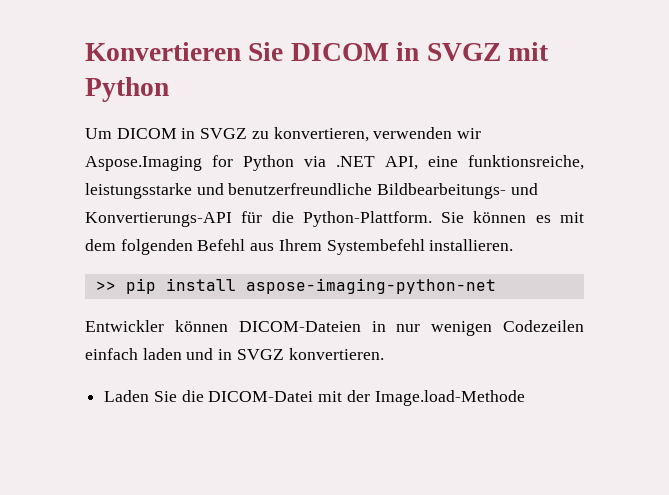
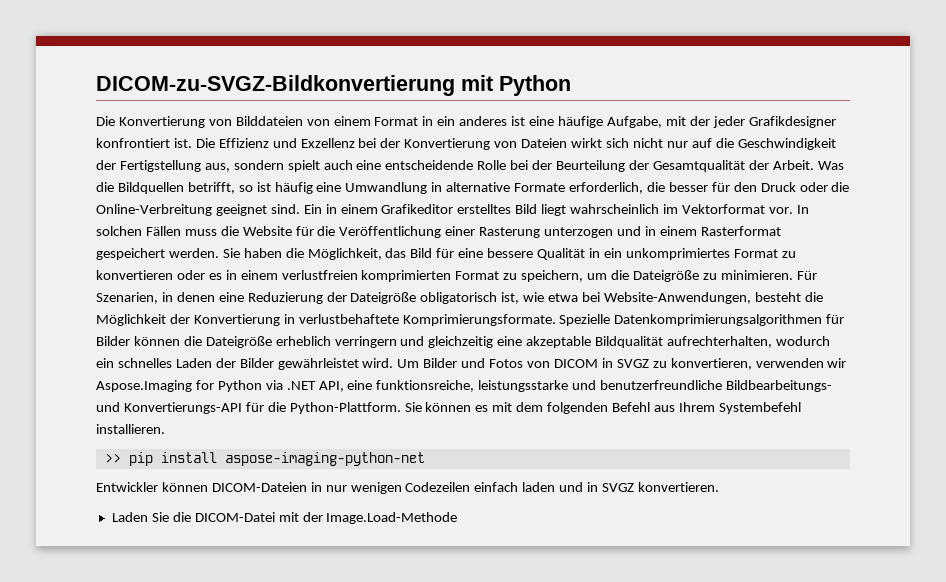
- Konvertieren Sie DICOM in SVGZ mit Python
- Um DICOM in SVGZ zu konvertieren, verwenden wir Aspose.Imaging for Python via .NET API, eine funktionsreiche, leistungsstarke und benutzerfreundliche Bildbearbeitungs- und Konvertierungs-API für die Python-Plattform.
+ DICOM-zu-SVGZ-Bildkonvertierung mit Python
+ Die Konvertierung von Bilddateien von einem Format in ein anderes ist eine häufige Aufgabe, mit der jeder Grafikdesigner konfrontiert ist. Die Effizienz und Exzellenz bei der Konvertierung von Dateien wirkt sich nicht nur auf die Geschwindigkeit der Fertigstellung aus, sondern spielt auch eine entscheidende Rolle bei der Beurteilung der Gesamtqualität der Arbeit. Was die Bildquellen betrifft, so ist häufig eine Umwandlung in alternative Formate erforderlich, die besser für den Druck oder die Online-Verbreitung geeignet sind. Ein in einem Grafikeditor erstelltes Bild liegt wahrscheinlich im Vektorformat vor. In solchen Fällen muss die Website für die Veröffentlichung einer Rasterung unterzogen und in einem Rasterformat gespeichert werden. Sie haben die Möglichkeit, das Bild für eine bessere Qualität in ein unkomprimiertes Format zu konvertieren oder es in einem verlustfreien komprimierten Format zu speichern, um die Dateigröße zu minimieren. Für Szenarien, in denen eine Reduzierung der Dateigröße obligatorisch ist, wie etwa bei Website-Anwendungen, besteht die Möglichkeit der Konvertierung in verlustbehaftete Komprimierungsformate. Spezielle Datenkomprimierungsalgorithmen für Bilder können die Dateigröße erheblich verringern und gleichzeitig eine akzeptable Bildqualität aufrechterhalten, wodurch ein schnelles Laden der Bilder gewährleistet wird. Um Bilder und Fotos von DICOM in SVGZ zu konvertieren, verwenden wir Aspose.Imaging for Python via .NET API, eine funktionsreiche, leistungsstarke und benutzerfreundliche Bildbearbeitungs- und Konvertierungs-API für die Python-Plattform.
- Laden Sie die DICOM-Datei mit der Image.load-Methode
+ Laden Sie die DICOM-Datei mit der Image.Load-Methode

